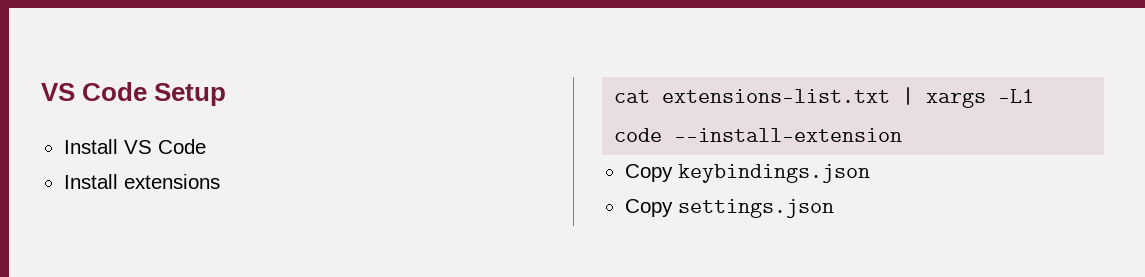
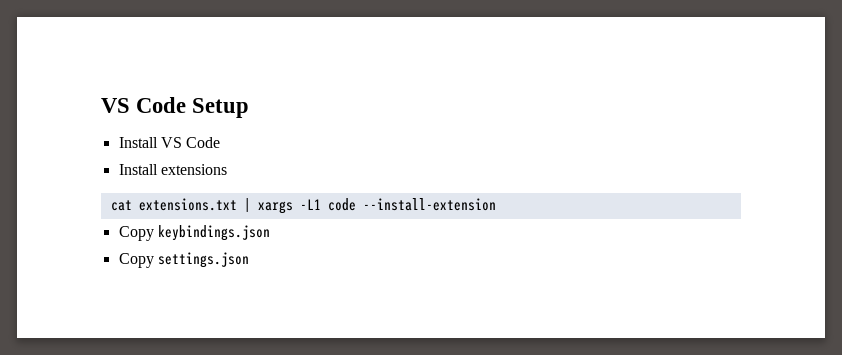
- cat extensions-list.txt | xargs -L1 code --install-extension
+ cat extensions.txt | xargs -L1 code --install-extension

